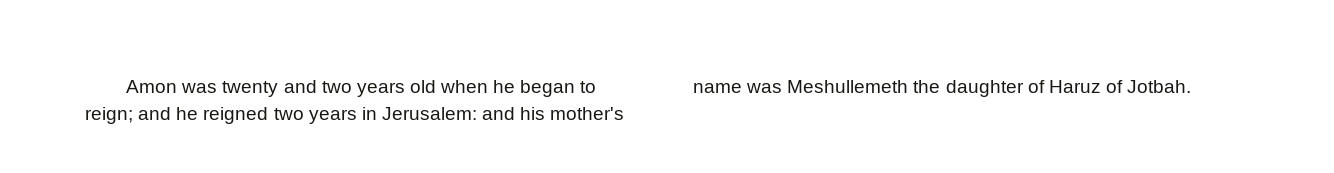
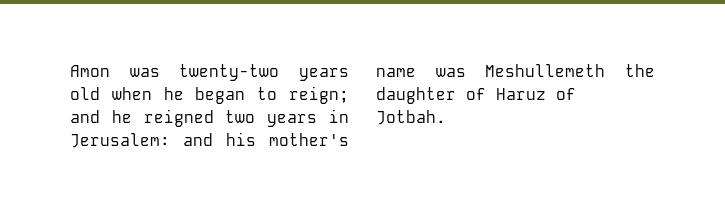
- Amon was twenty and two years old when he began to reign; and he reigned two years in Jerusalem: and his mother's name was Meshullemeth the daughter of Haruz of Jotbah.
+ Amon was twenty-two years old when he began to reign; and he reigned two years in Jerusalem: and his mother's name was Meshullemeth the daughter of Haruz of Jotbah.

